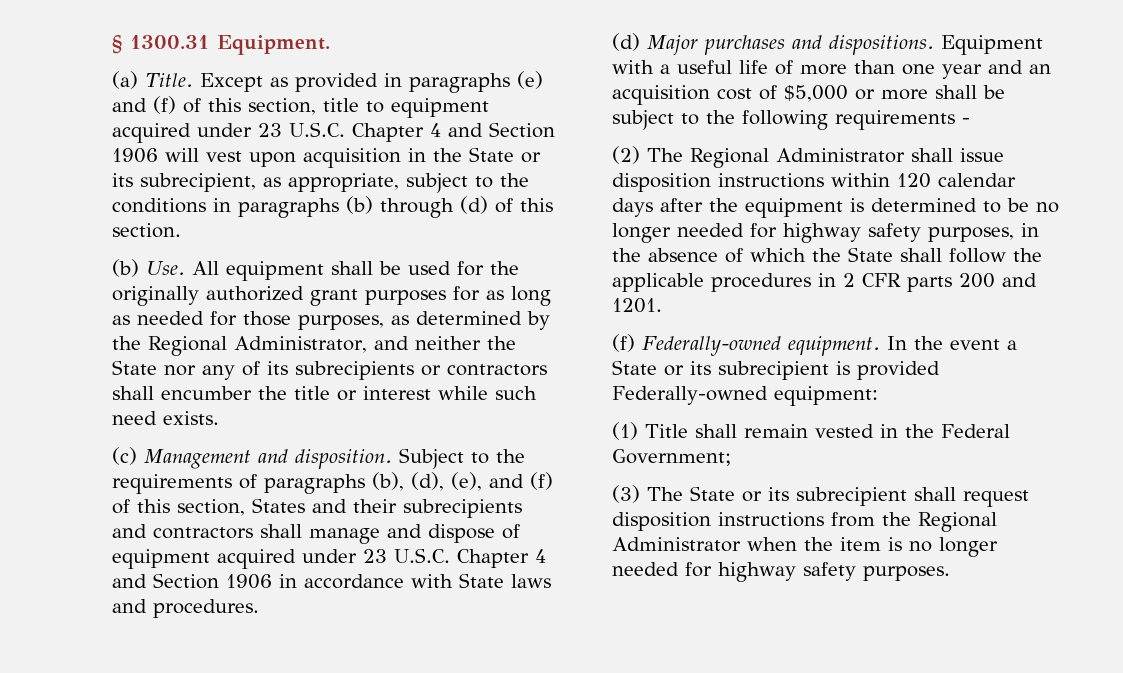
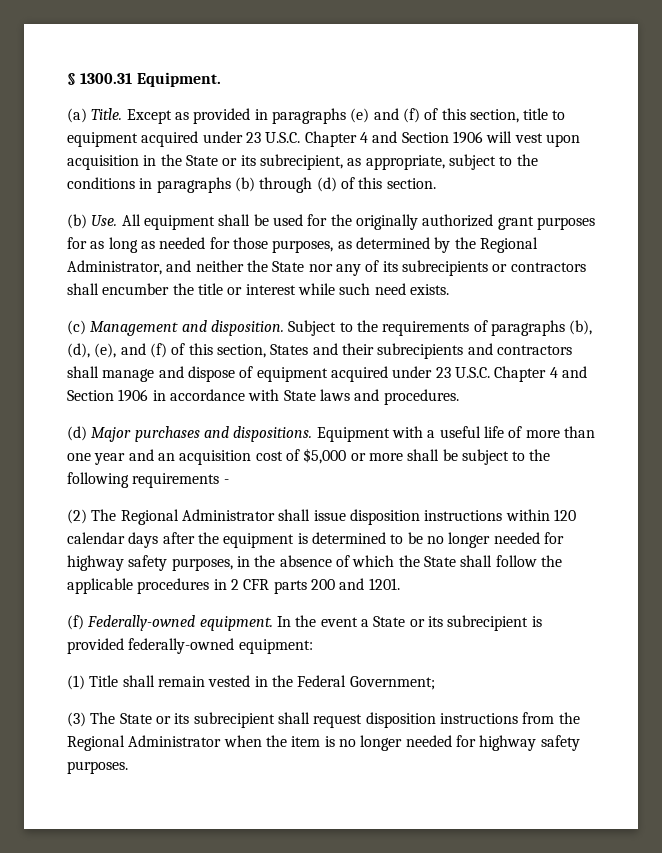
- In the event a State or its subrecipient is provided Federally-owned equipment:
+ In the event a State or its subrecipient is provided federally-owned equipment:

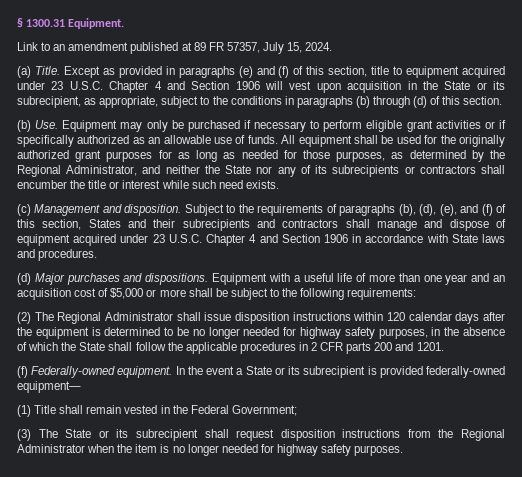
+ Link to an amendment published at 89 FR 57357, July 15, 2024.
- (b) Use. All equipment shall be used for the originally authorized grant purposes for as long as needed for those purposes, as determined by the Regional Administrator, and neither the State nor any of its subrecipients or contractors shall encumber the title or interest while such need exists.
+ (b) Use. Equipment may only be purchased if necessary to perform eligible grant activities or if specifically authorized as an allowable use of funds. All equipment shall be used for the originally authorized grant purposes for as long as needed for those purposes, as determined by the Regional Administrator, and neither the State nor any of its subrecipients or contractors shall encumber the title or interest while such need exists.
- Equipment with a useful life of more than one year and an acquisition cost of $5,000 or more shall be subject to the following requirements -
+ Equipment with a useful life of more than one year and an acquisition cost of $5,000 or more shall be subject to the following requirements:
- In the event a State or its subrecipient is provided federally-owned equipment:
+ In the event a State or its subrecipient is provided federally-owned equipment—

